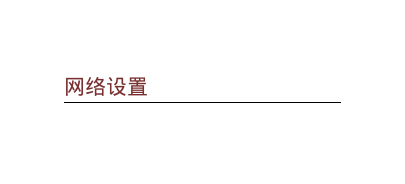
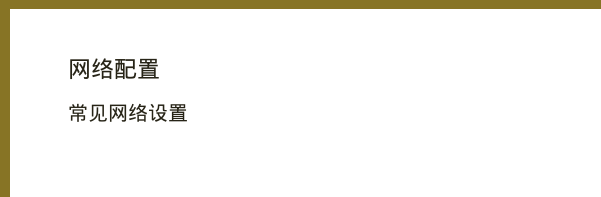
- 网络设置
+ 网络配置
+ 常见网络设置

